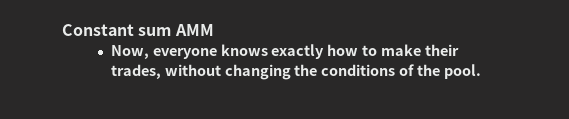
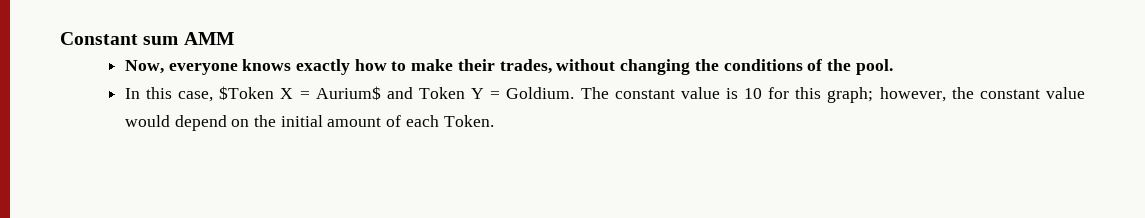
+ In this case, $Token X = Aurium$ and Token Y = Goldium. The constant value is 10 for this graph; however, the constant value would depend on the initial amount of each Token.

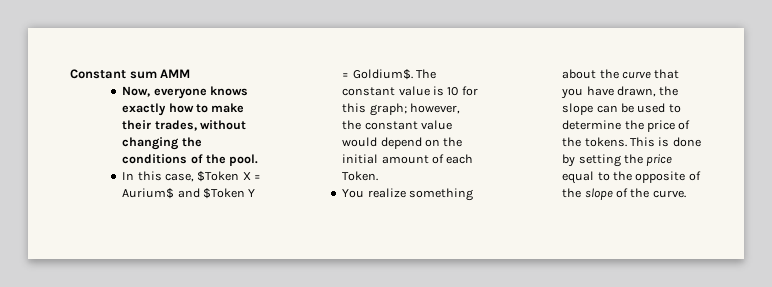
- In this case, $Token X = Aurium$ and Token Y = Goldium.
+ In this case, $Token X = Aurium$ and $Token Y = Goldium$.
+ You realize something about the curve that you have drawn, the slope can be used to determine the price of the tokens. This is done by setting the price equal to the opposite of the slope of the curve.

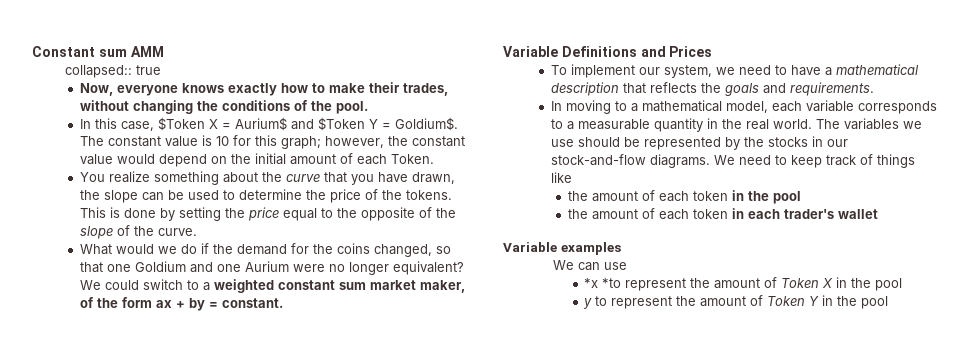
+ collapsed:: true
+ What would we do if the demand for the coins changed, so that one Goldium and one Aurium were no longer equivalent? We could switch to a weighted constant sum market maker, of the form ax + by = constant.
+ Variable Definitions and Prices
+ To implement our system, we need to have a mathematical description that reflects the goals and requirements.
+ In moving to a mathematical model, each variable corresponds to a measurable quantity in the real world. The variables we use should be represented by the stocks in our stock-and-flow diagrams. We need to keep track of things like
+ the amount of each token in the pool
+ the amount of each token in each trader's wallet
+ Variable examples
+ We can use
+ *x *to represent the amount of Token X in the pool
+ y to represent the amount of Token Y in the pool

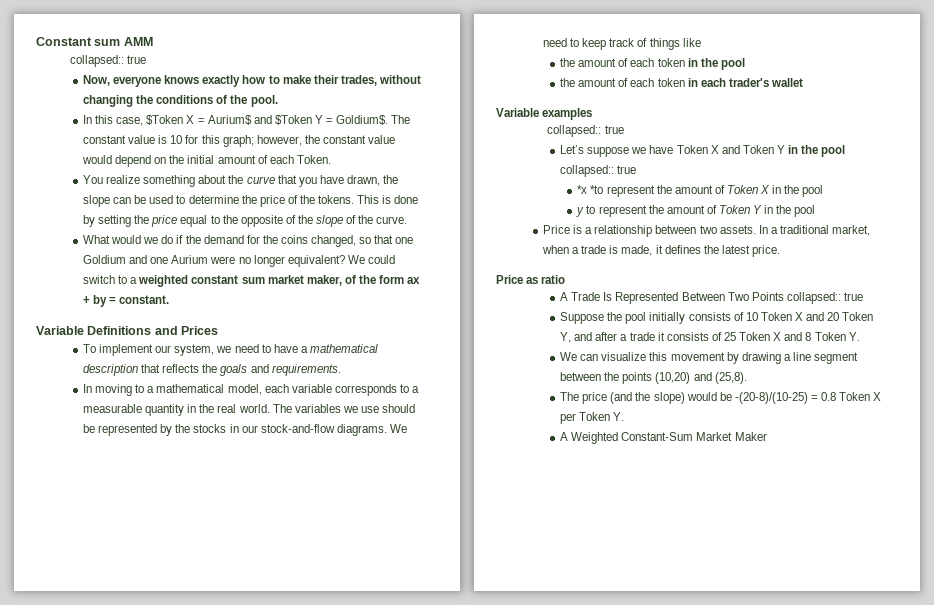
  Variable examples
- We can use
+ collapsed:: true
+ Let’s suppose we have Token X and Token Y in the pool collapsed:: true
+ Price is a relationship between two assets. In a traditional market, when a trade is made, it defines the latest price.
+ Price as ratio
+ A Trade Is Represented Between Two Points collapsed:: true
+ Suppose the pool initially consists of 10 Token X and 20 Token Y, and after a trade it consists of 25 Token X and 8 Token Y.
+ We can visualize this movement by drawing a line segment between the points (10,20) and (25,8).
+ The price (and the slope) would be -(20-8)/(10-25) = 0.8 Token X per Token Y.
+ A Weighted Constant-Sum Market Maker

